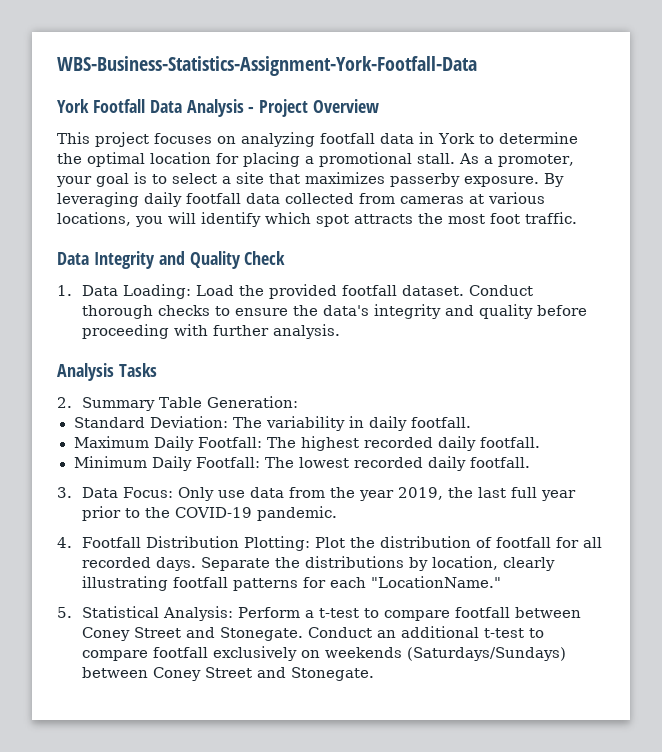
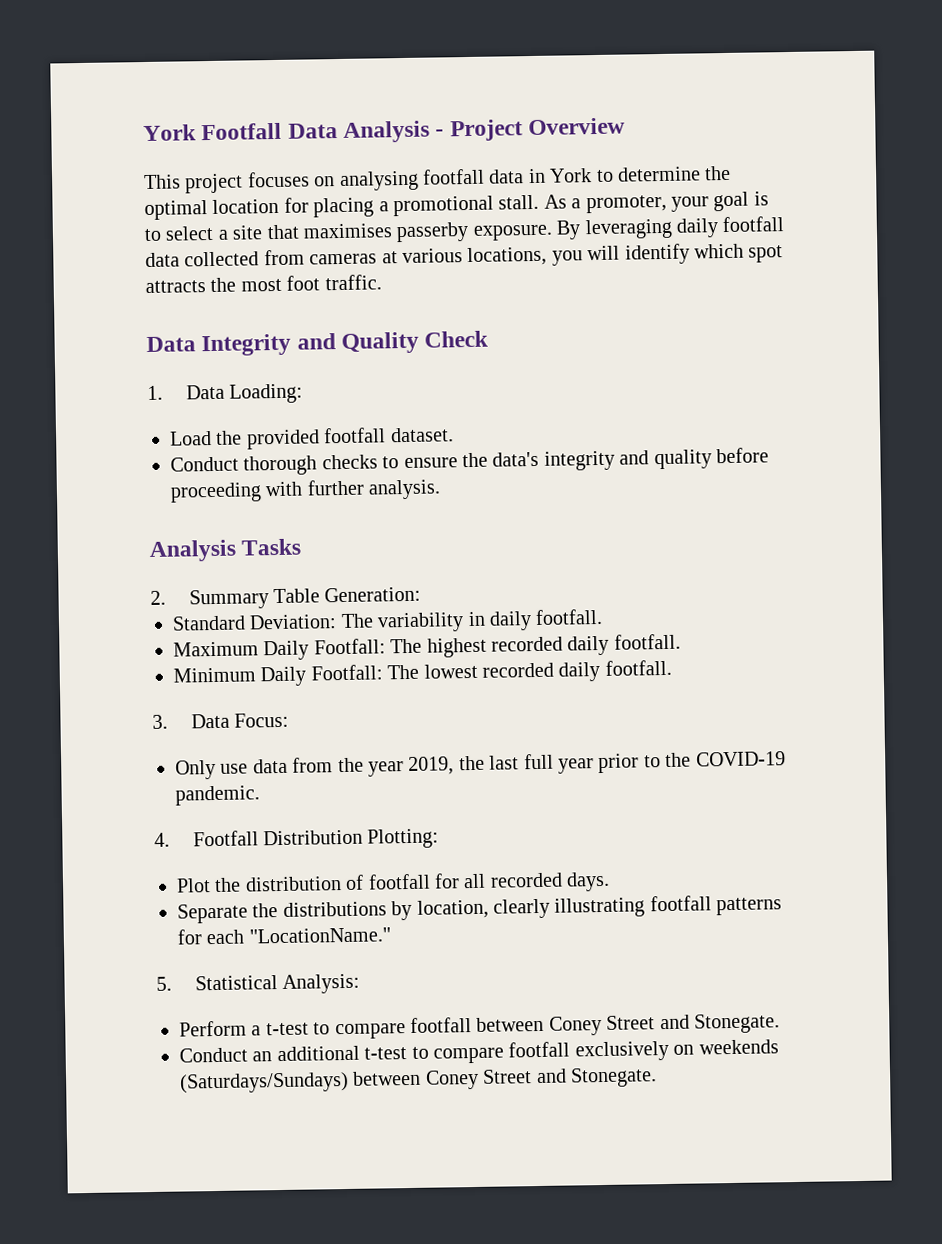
- WBS-Business-Statistics-Assignment-York-Footfall-Data
- This project focuses on analyzing footfall data in York to determine the optimal location for placing a promotional stall.
+ This project focuses on analysing footfall data in York to determine the optimal location for placing a promotional stall.
- As a promoter, your goal is to select a site that maximizes passerby exposure.
+ As a promoter, your goal is to select a site that maximises passerby exposure.
- 1. Data Loading: Load the provided footfall dataset. Conduct thorough checks to ensure the data's integrity and quality before proceeding with further analysis.
+ 1. Data Loading:
+ Load the provided footfall dataset.
+ Conduct thorough checks to ensure the data's integrity and quality before proceeding with further analysis.
- 3. Data Focus: Only use data from the year 2019, the last full year prior to the COVID-19 pandemic.
+ 3. Data Focus:
+ Only use data from the year 2019, the last full year prior to the COVID-19 pandemic.
- 4. Footfall Distribution Plotting: Plot the distribution of footfall for all recorded days. Separate the distributions by location, clearly illustrating footfall patterns for each "LocationName."
+ 4. Footfall Distribution Plotting:
+ Plot the distribution of footfall for all recorded days.
+ Separate the distributions by location, clearly illustrating footfall patterns for each "LocationName."
- 5. Statistical Analysis: Perform a t-test to compare footfall between Coney Street and Stonegate. Conduct an additional t-test to compare footfall exclusively on weekends (Saturdays/Sundays) between Coney Street and Stonegate.
+ 5. Statistical Analysis:
+ Perform a t-test to compare footfall between Coney Street and Stonegate.
+ Conduct an additional t-test to compare footfall exclusively on weekends (Saturdays/Sundays) between Coney Street and Stonegate.

